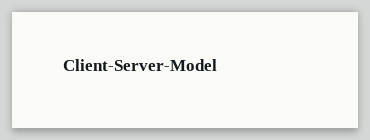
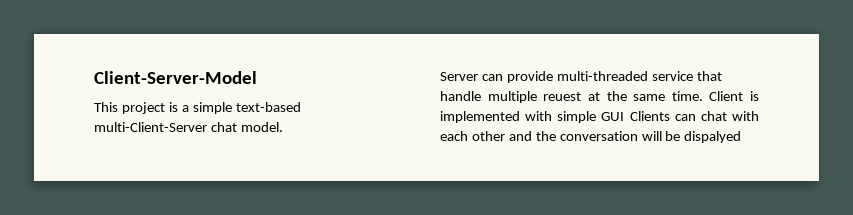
+ This project is a simple text-based multi-Client-Server chat model.
+ Server can provide multi-threaded service that handle multiple reuest at the same time. Client is implemented with simple GUI Clients can chat with each other and the conversation will be dispalyed

